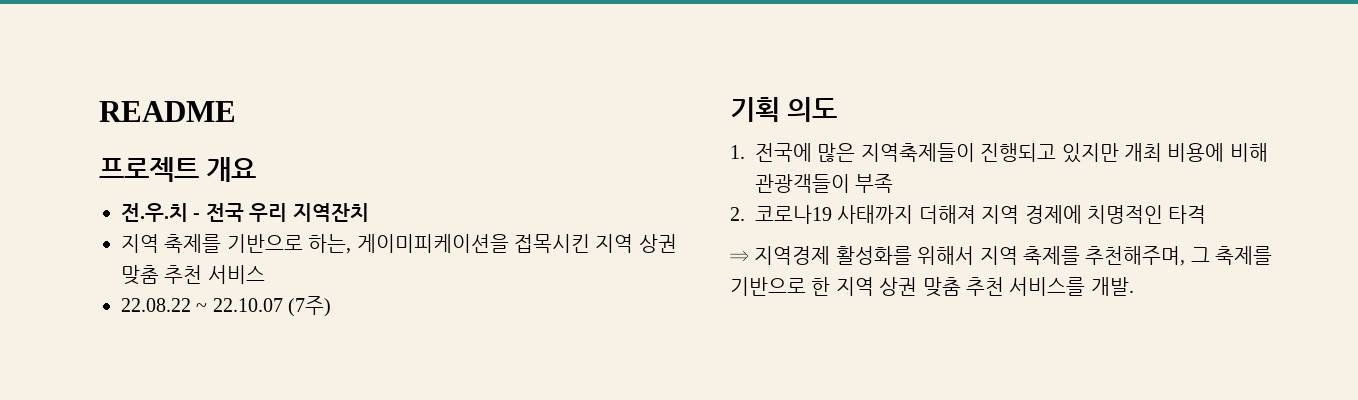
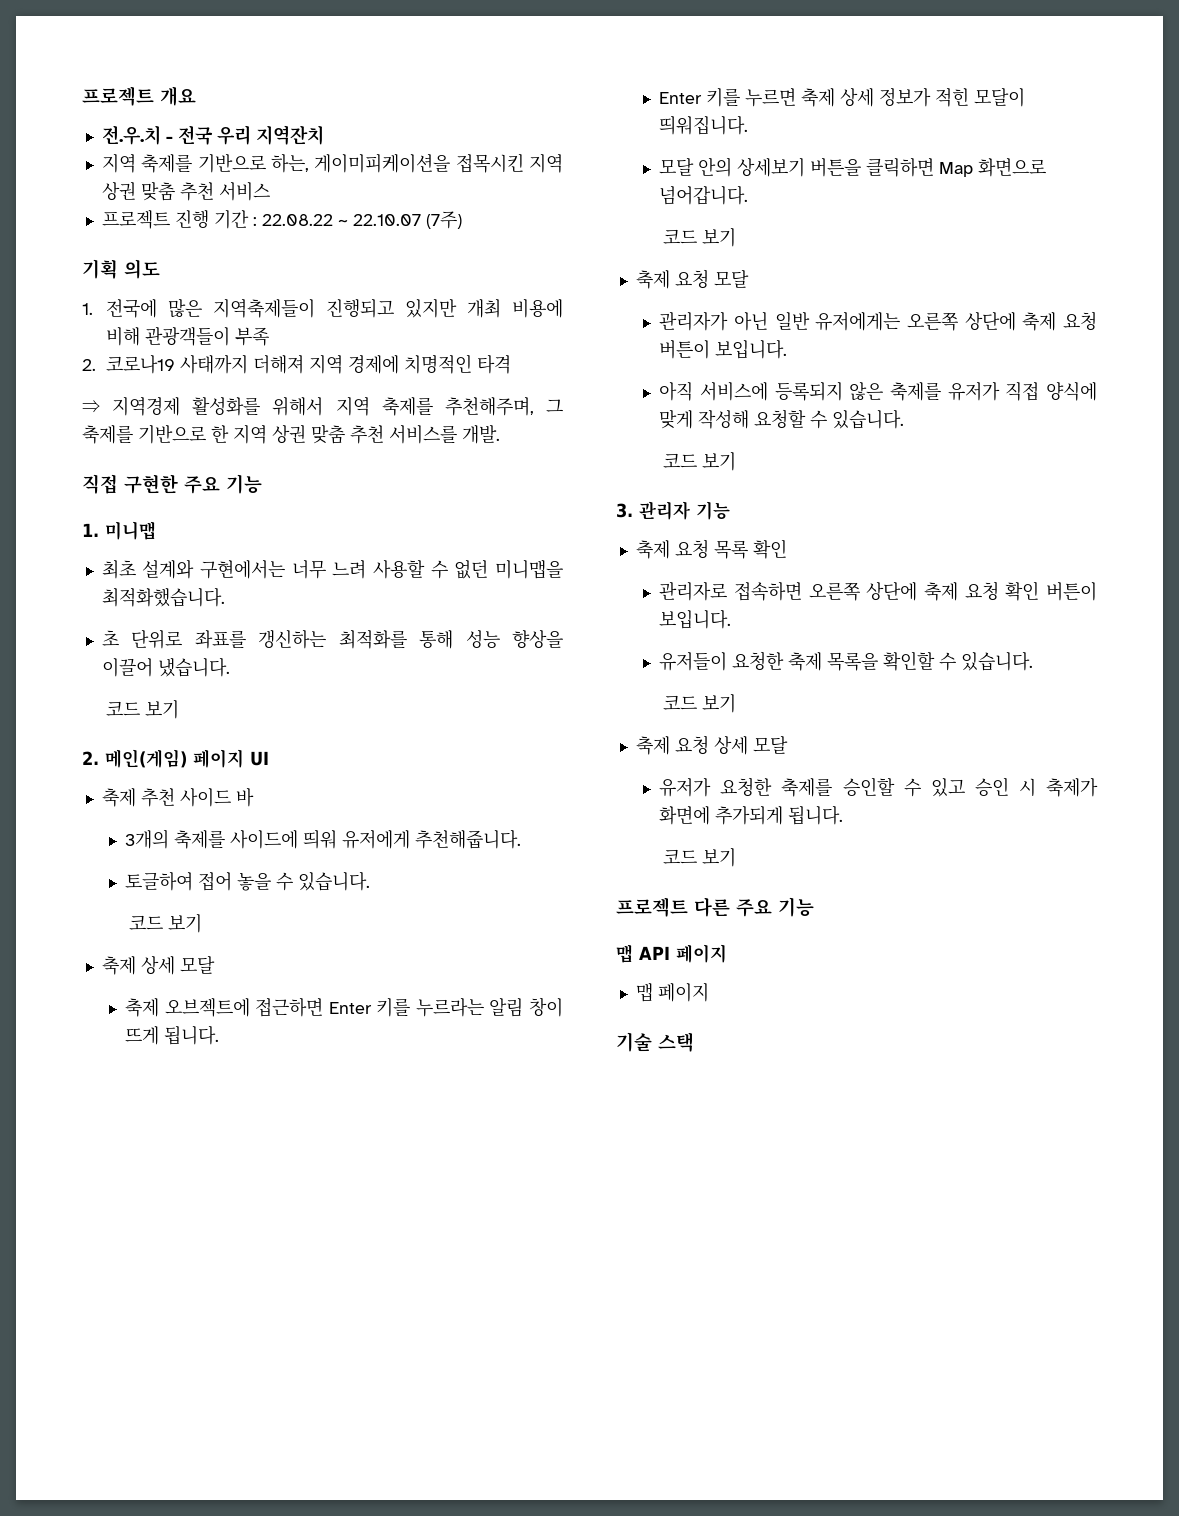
- README
- 22.08.22 ~ 22.10.07 (7주)
+ 프로젝트 진행 기간 : 22.08.22 ~ 22.10.07 (7주)
+ 직접 구현한 주요 기능
+ 1. 미니맵
+ 최초 설계와 구현에서는 너무 느려 사용할 수 없던 미니맵을 최적화했습니다.
+ 초 단위로 좌표를 갱신하는 최적화를 통해 성능 향상을 이끌어 냈습니다.
+ 코드 보기
+ 2. 메인(게임) 페이지 UI
+ 축제 추천 사이드 바
+ 3개의 축제를 사이드에 띄워 유저에게 추천해줍니다.
+ 토글하여 접어 놓을 수 있습니다.
+ 코드 보기
+ 축제 상세 모달
+ 축제 오브젝트에 접근하면 Enter 키를 누르라는 알림 창이 뜨게 됩니다.
+ Enter 키를 누르면 축제 상세 정보가 적힌 모달이 띄워집니다.
+ 모달 안의 상세보기 버튼을 클릭하면 Map 화면으로 넘어갑니다.
+ 코드 보기
+ 축제 요청 모달
+ 관리자가 아닌 일반 유저에게는 오른쪽 상단에 축제 요청 버튼이 보입니다.
+ 아직 서비스에 등록되지 않은 축제를 유저가 직접 양식에 맞게 작성해 요청할 수 있습니다.
+ 코드 보기
+ 3. 관리자 기능
+ 축제 요청 목록 확인
+ 관리자로 접속하면 오른쪽 상단에 축제 요청 확인 버튼이 보입니다.
+ 유저들이 요청한 축제 목록을 확인할 수 있습니다.
+ 코드 보기
+ 축제 요청 상세 모달
+ 유저가 요청한 축제를 승인할 수 있고 승인 시 축제가 화면에 추가되게 됩니다.
+ 코드 보기
+ 프로젝트 다른 주요 기능
+ 맵 API 페이지
+ 맵 페이지
+ 기술 스택

